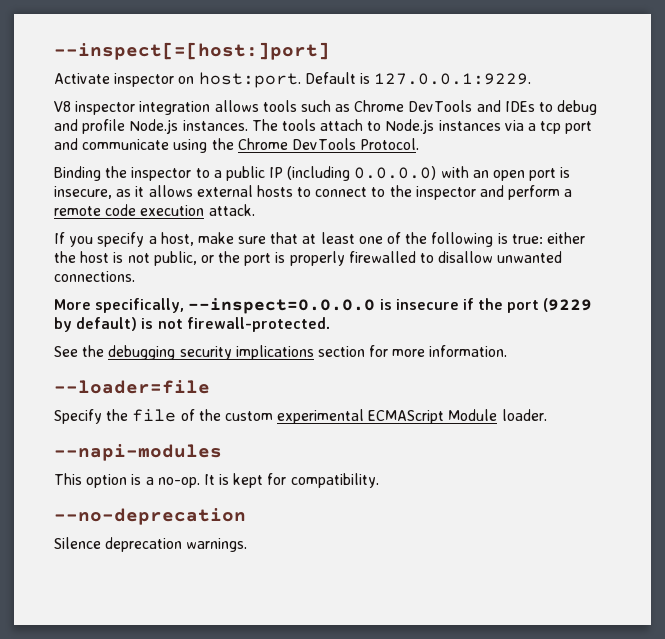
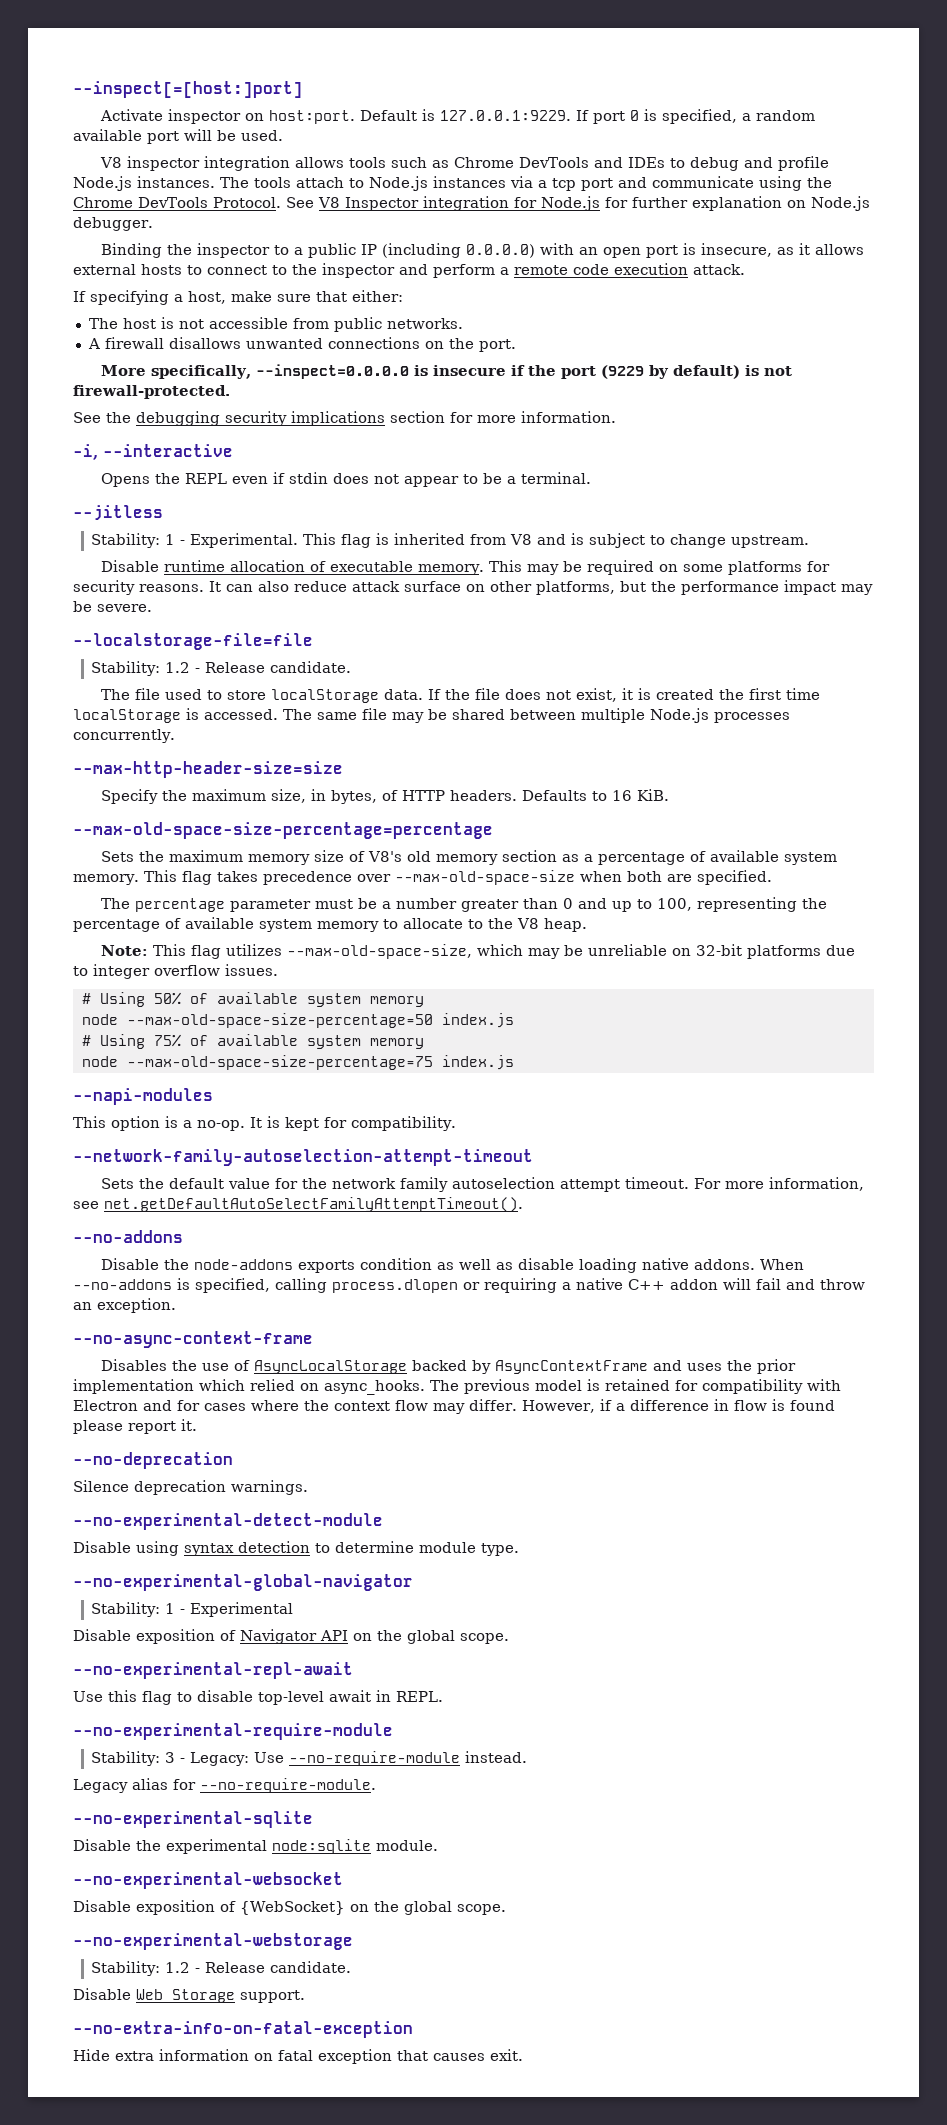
- Default is 127.0.0.1:9229.
+ Default is 127.0.0.1:9229. If port 0 is specified, a random available port will be used.
+ See V8 Inspector integration for Node.js for further explanation on Node.js debugger.
- If you specify a host, make sure that at least one of the following is true: either the host is not public, or the port is properly firewalled to disallow unwanted connections.
+ If specifying a host, make sure that either:
+ The host is not accessible from public networks.
+ A firewall disallows unwanted connections on the port.
- --loader=file
- Specify the file of the custom experimental ECMAScript Module loader.
+ -i, --interactive
+ Opens the REPL even if stdin does not appear to be a terminal.
+ --jitless
+ Stability: 1 - Experimental. This flag is inherited from V8 and is subject to change upstream.
+ Disable runtime allocation of executable memory. This may be required on some platforms for security reasons. It can also reduce attack surface on other platforms, but the performance impact may be severe.
+ --localstorage-file=file
+ Stability: 1.2 - Release candidate.
+ The file used to store localStorage data. If the file does not exist, it is created the first time localStorage is accessed. The same file may be shared between multiple Node.js processes concurrently.
+ --max-http-header-size=size
+ Specify the maximum size, in bytes, of HTTP headers. Defaults to 16 KiB.
+ --max-old-space-size-percentage=percentage
+ Sets the maximum memory size of V8's old memory section as a percentage of available system memory. This flag takes precedence over --max-old-space-size when both are specified.
+ The percentage parameter must be a number greater than 0 and up to 100, representing the percentage of available system memory to allocate to the V8 heap.
+ Note: This flag utilizes --max-old-space-size, which may be unreliable on 32-bit platforms due to integer overflow issues.
+ # Using 50% of available system memory
+ node --max-old-space-size-percentage=50 index.js
+ # Using 75% of available system memory
+ node --max-old-space-size-percentage=75 index.js
+ --network-family-autoselection-attempt-timeout
+ Sets the default value for the network family autoselection attempt timeout. For more information, see net.getDefaultAutoSelectFamilyAttemptTimeout().
+ --no-addons
+ Disable the node-addons exports condition as well as disable loading native addons. When --no-addons is specified, calling process.dlopen or requiring a native C++ addon will fail and throw an exception.
+ --no-async-context-frame
+ Disables the use of AsyncLocalStorage backed by AsyncContextFrame and uses the prior implementation which relied on async_hooks. The previous model is retained for compatibility with Electron and for cases where the context flow may differ. However, if a difference in flow is found please report it.
  --no-deprecation
  Silence deprecation warnings.
+ --no-experimental-detect-module
+ Disable using syntax detection to determine module type.
+ --no-experimental-global-navigator
+ Stability: 1 - Experimental
+ Disable exposition of Navigator API on the global scope.
+ --no-experimental-repl-await
+ Use this flag to disable top-level await in REPL.
+ --no-experimental-require-module
+ Stability: 3 - Legacy: Use --no-require-module instead.
+ Legacy alias for --no-require-module.
+ --no-experimental-sqlite
+ Disable the experimental node:sqlite module.
+ --no-experimental-websocket
+ Disable exposition of {WebSocket} on the global scope.
+ --no-experimental-webstorage
+ Stability: 1.2 - Release candidate.
+ Disable Web Storage support.
+ --no-extra-info-on-fatal-exception
+ Hide extra information on fatal exception that causes exit.

